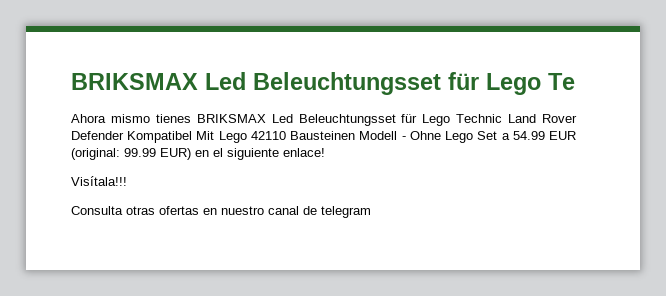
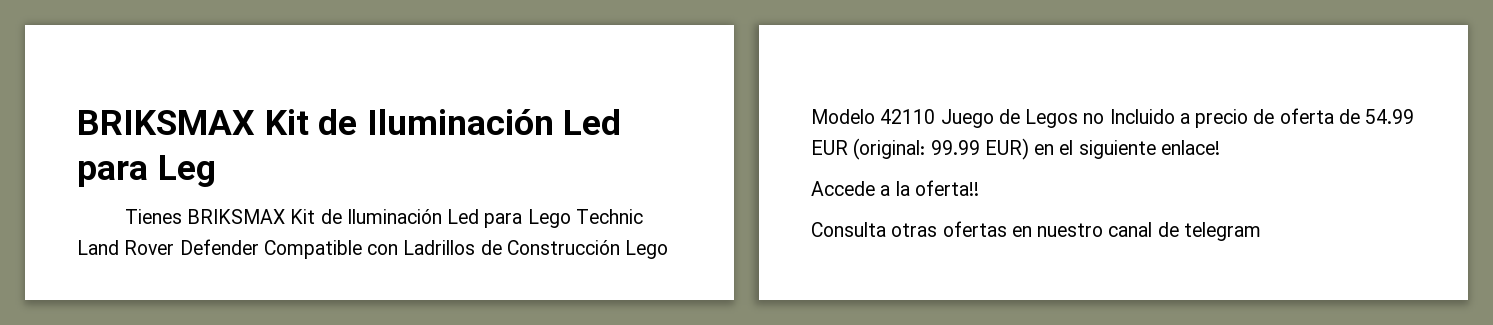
- BRIKSMAX Led Beleuchtungsset für Lego Te
- Ahora mismo tienes BRIKSMAX Led Beleuchtungsset für Lego Technic Land Rover Defender Kompatibel Mit Lego 42110 Bausteinen Modell - Ohne Lego Set a 54.99 EUR (original: 99.99 EUR) en el siguiente enlace!
+ BRIKSMAX Kit de Iluminación Led para Leg
+ Tienes BRIKSMAX Kit de Iluminación Led para Lego Technic Land Rover Defender Compatible con Ladrillos de Construcción Lego Modelo 42110 Juego de Legos no Incluido a precio de oferta de 54.99 EUR (original: 99.99 EUR) en el siguiente enlace!
- Visítala!!!
+ Accede a la oferta!!

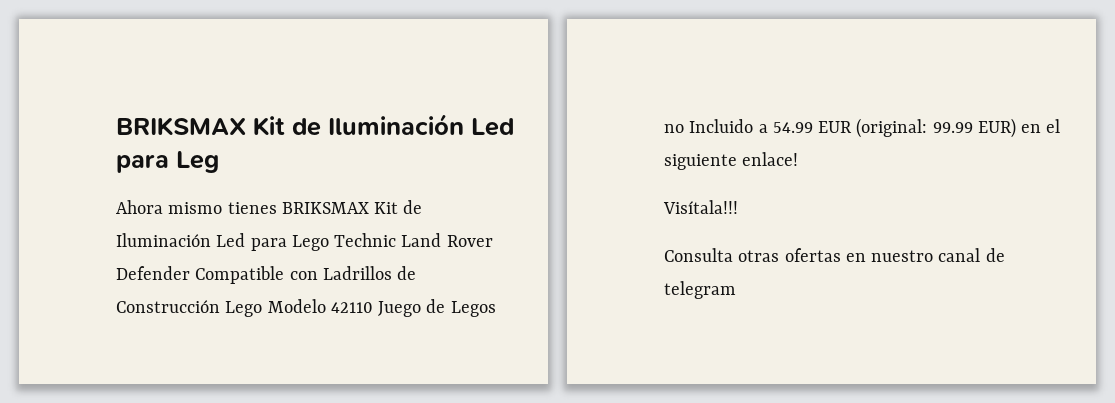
- Tienes BRIKSMAX Kit de Iluminación Led para Lego Technic Land Rover Defender Compatible con Ladrillos de Construcción Lego Modelo 42110 Juego de Legos no Incluido a precio de oferta de 54.99 EUR (original: 99.99 EUR) en el siguiente enlace!
+ Ahora mismo tienes BRIKSMAX Kit de Iluminación Led para Lego Technic Land Rover Defender Compatible con Ladrillos de Construcción Lego Modelo 42110 Juego de Legos no Incluido a 54.99 EUR (original: 99.99 EUR) en el siguiente enlace!
- Accede a la oferta!!
+ Visítala!!!

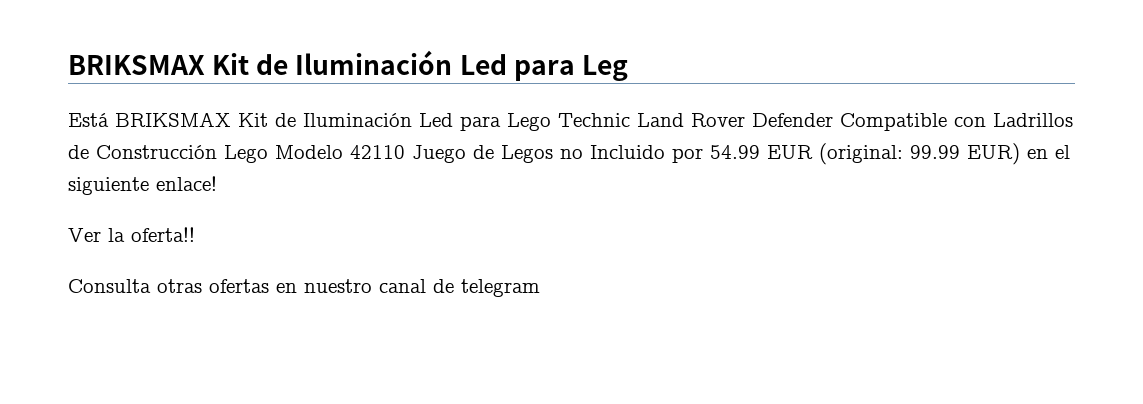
- Ahora mismo tienes BRIKSMAX Kit de Iluminación Led para Lego Technic Land Rover Defender Compatible con Ladrillos de Construcción Lego Modelo 42110 Juego de Legos no Incluido a 54.99 EUR (original: 99.99 EUR) en el siguiente enlace!
+ Está BRIKSMAX Kit de Iluminación Led para Lego Technic Land Rover Defender Compatible con Ladrillos de Construcción Lego Modelo 42110 Juego de Legos no Incluido por 54.99 EUR (original: 99.99 EUR) en el siguiente enlace!
- Visítala!!!
+ Ver la oferta!!

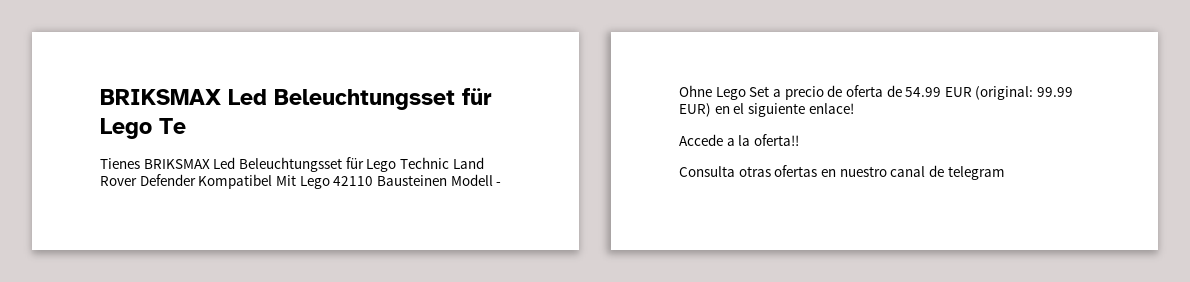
- BRIKSMAX Kit de Iluminación Led para Leg
- Está BRIKSMAX Kit de Iluminación Led para Lego Technic Land Rover Defender Compatible con Ladrillos de Construcción Lego Modelo 42110 Juego de Legos no Incluido por 54.99 EUR (original: 99.99 EUR) en el siguiente enlace!
+ BRIKSMAX Led Beleuchtungsset für Lego Te
+ Tienes BRIKSMAX Led Beleuchtungsset für Lego Technic Land Rover Defender Kompatibel Mit Lego 42110 Bausteinen Modell - Ohne Lego Set a precio de oferta de 54.99 EUR (original: 99.99 EUR) en el siguiente enlace!
- Ver la oferta!!
+ Accede a la oferta!!

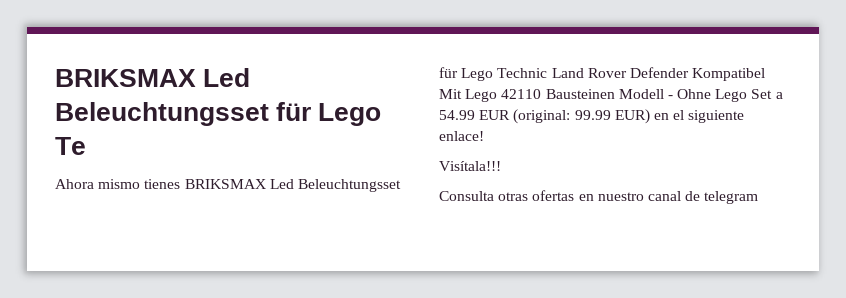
- Tienes BRIKSMAX Led Beleuchtungsset für Lego Technic Land Rover Defender Kompatibel Mit Lego 42110 Bausteinen Modell - Ohne Lego Set a precio de oferta de 54.99 EUR (original: 99.99 EUR) en el siguiente enlace!
+ Ahora mismo tienes BRIKSMAX Led Beleuchtungsset für Lego Technic Land Rover Defender Kompatibel Mit Lego 42110 Bausteinen Modell - Ohne Lego Set a 54.99 EUR (original: 99.99 EUR) en el siguiente enlace!
- Accede a la oferta!!
+ Visítala!!!

